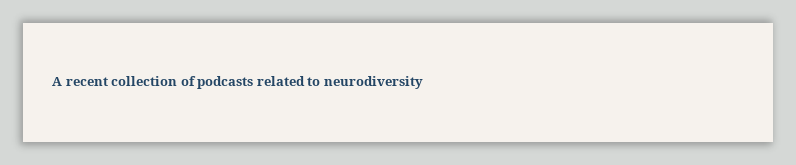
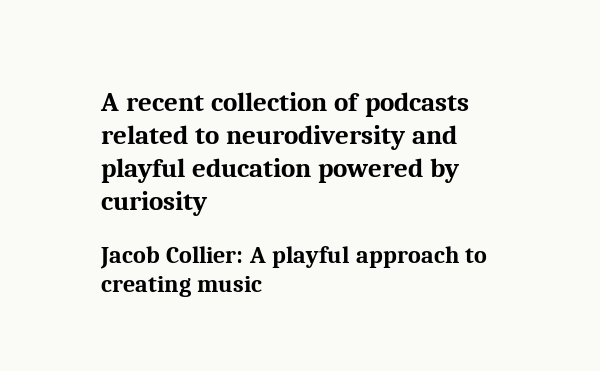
- A recent collection of podcasts related to neurodiversity
+ A recent collection of podcasts related to neurodiversity and playful education powered by curiosity
+ Jacob Collier: A playful approach to creating music

